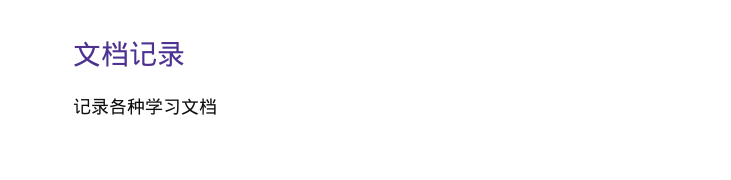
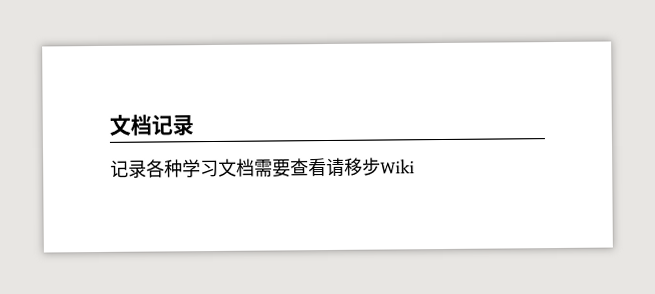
- 记录各种学习文档
+ 记录各种学习文档需要查看请移步Wiki

